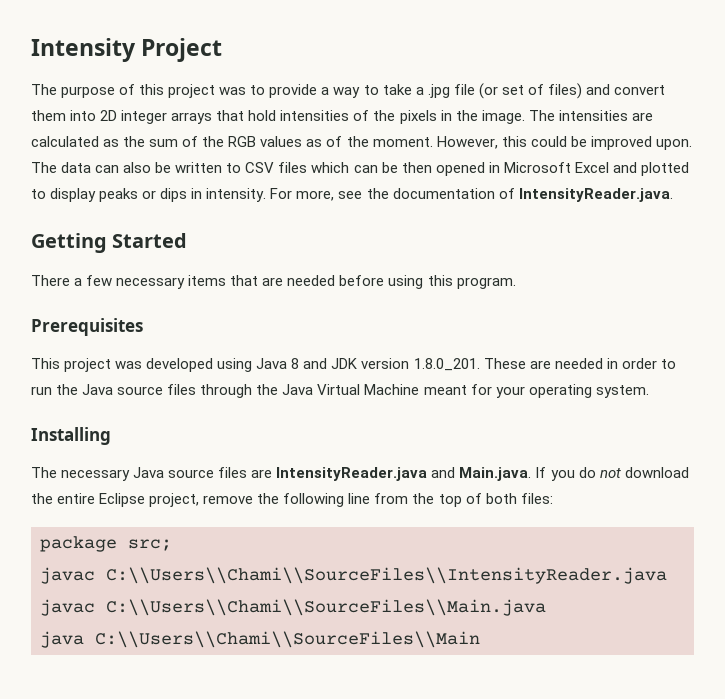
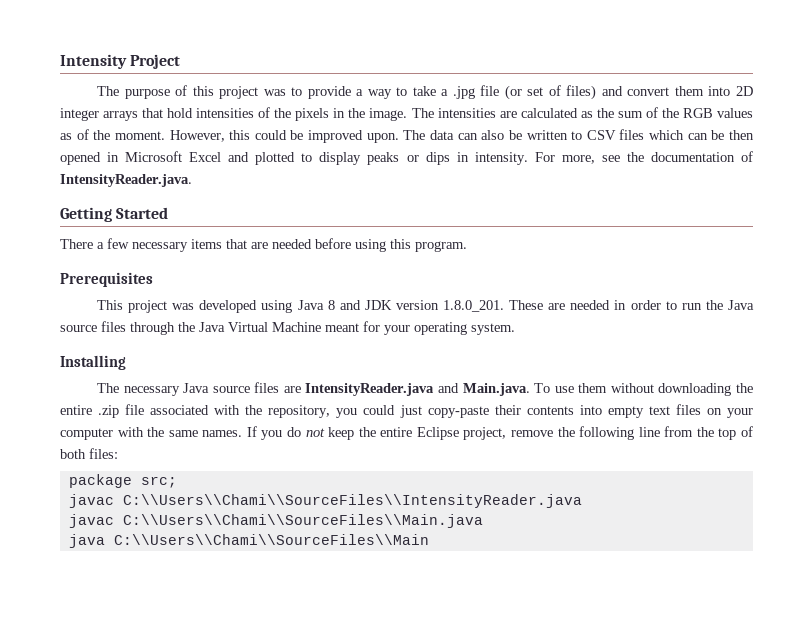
- The necessary Java source files are IntensityReader.java and Main.java. If you do not download the entire Eclipse project, remove the following line from the top of both files:
+ The necessary Java source files are IntensityReader.java and Main.java. To use them without downloading the entire .zip file associated with the repository, you could just copy-paste their contents into empty text files on your computer with the same names. If you do not keep the entire Eclipse project, remove the following line from the top of both files:

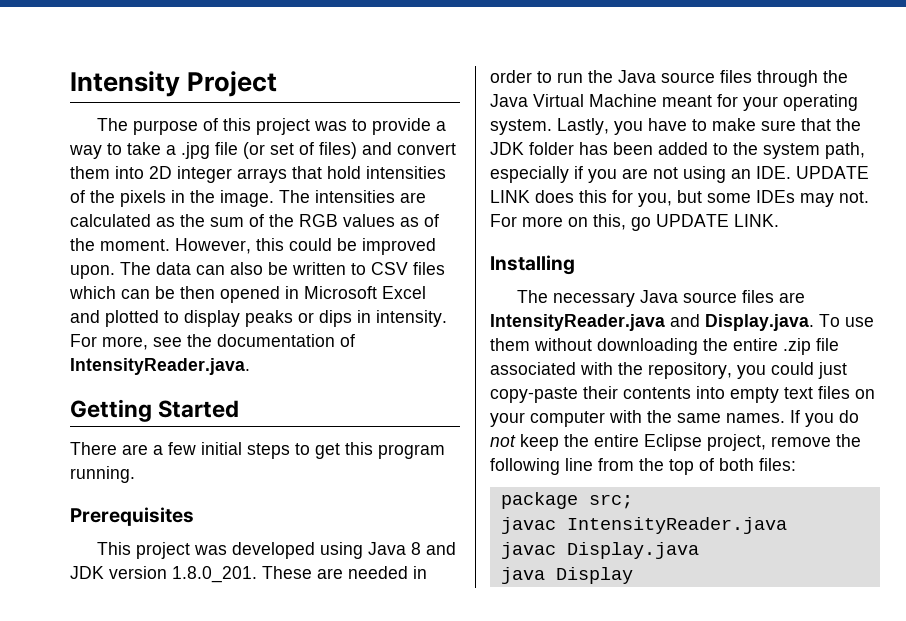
- There a few necessary items that are needed before using this program.
+ There are a few initial steps to get this program running.
+ Lastly, you have to make sure that the JDK folder has been added to the system path, especially if you are not using an IDE. UPDATE LINK does this for you, but some IDEs may not. For more on this, go UPDATE LINK.
- The necessary Java source files are IntensityReader.java and Main.java. To use them without downloading the entire .zip file associated with the repository, you could just copy-paste their contents into empty text files on your computer with the same names.
+ The necessary Java source files are IntensityReader.java and Display.java. To use them without downloading the entire .zip file associated with the repository, you could just copy-paste their contents into empty text files on your computer with the same names.
- javac C:\\Users\\Chami\\SourceFiles\\IntensityReader.java
- javac C:\\Users\\Chami\\SourceFiles\\Main.java
+ javac IntensityReader.java
+ javac Display.java
- java C:\\Users\\Chami\\SourceFiles\\Main
+ java Display

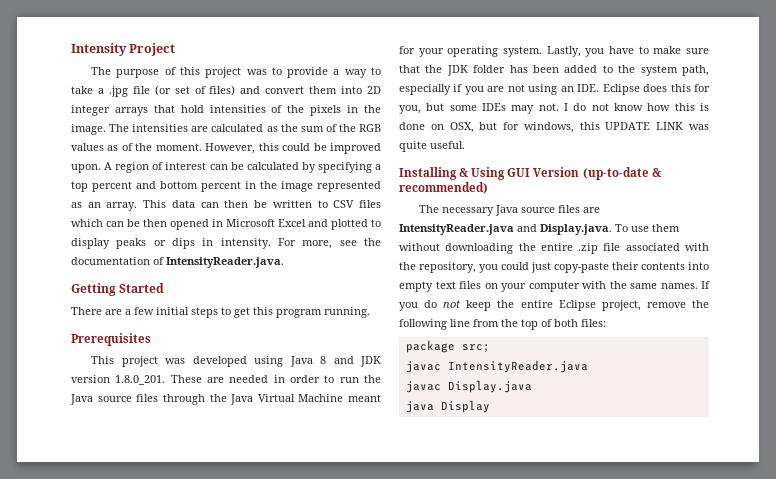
- The data can also be written to CSV files which can be then opened in Microsoft Excel and plotted to display peaks or dips in intensity.
+ A region of interest can be calculated by specifying a top percent and bottom percent in the image represented as an array. This data can then be written to CSV files which can be then opened in Microsoft Excel and plotted to display peaks or dips in intensity.
- Lastly, you have to make sure that the JDK folder has been added to the system path, especially if you are not using an IDE. UPDATE LINK does this for you, but some IDEs may not.
+ Lastly, you have to make sure that the JDK folder has been added to the system path, especially if you are not using an IDE. Eclipse does this for you, but some IDEs may not.
- For more on this, go UPDATE LINK.
- Installing
+ I do not know how this is done on OSX, but for windows, this UPDATE LINK was quite useful.
+ Installing & Using GUI Version (up-to-date & recommended)

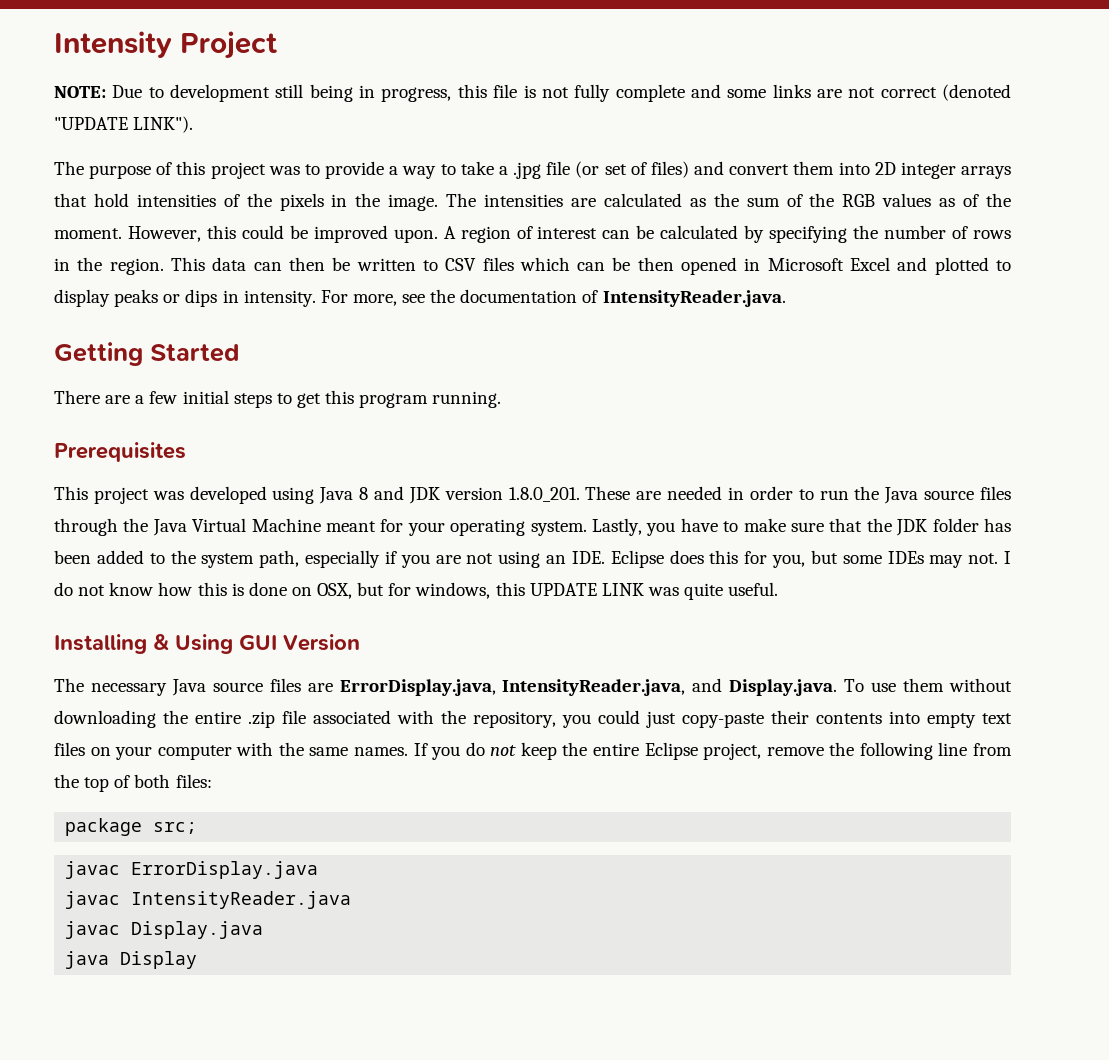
+ NOTE: Due to development still being in progress, this file is not fully complete and some links are not correct (denoted "UPDATE LINK").
- A region of interest can be calculated by specifying a top percent and bottom percent in the image represented as an array.
+ A region of interest can be calculated by specifying the number of rows in the region.
- Installing & Using GUI Version (up-to-date & recommended)
+ Installing & Using GUI Version
- The necessary Java source files are IntensityReader.java and Display.java. To use them without downloading the entire .zip file associated with the repository, you could just copy-paste their contents into empty text files on your computer with the same names.
+ The necessary Java source files are ErrorDisplay.java, IntensityReader.java, and Display.java. To use them without downloading the entire .zip file associated with the repository, you could just copy-paste their contents into empty text files on your computer with the same names.
+ javac ErrorDisplay.java

